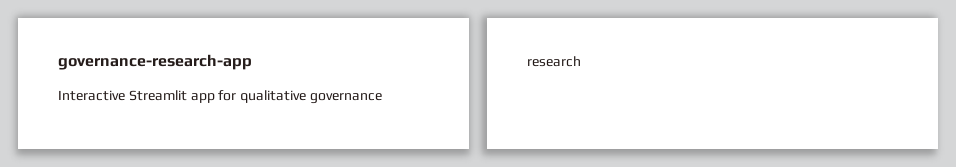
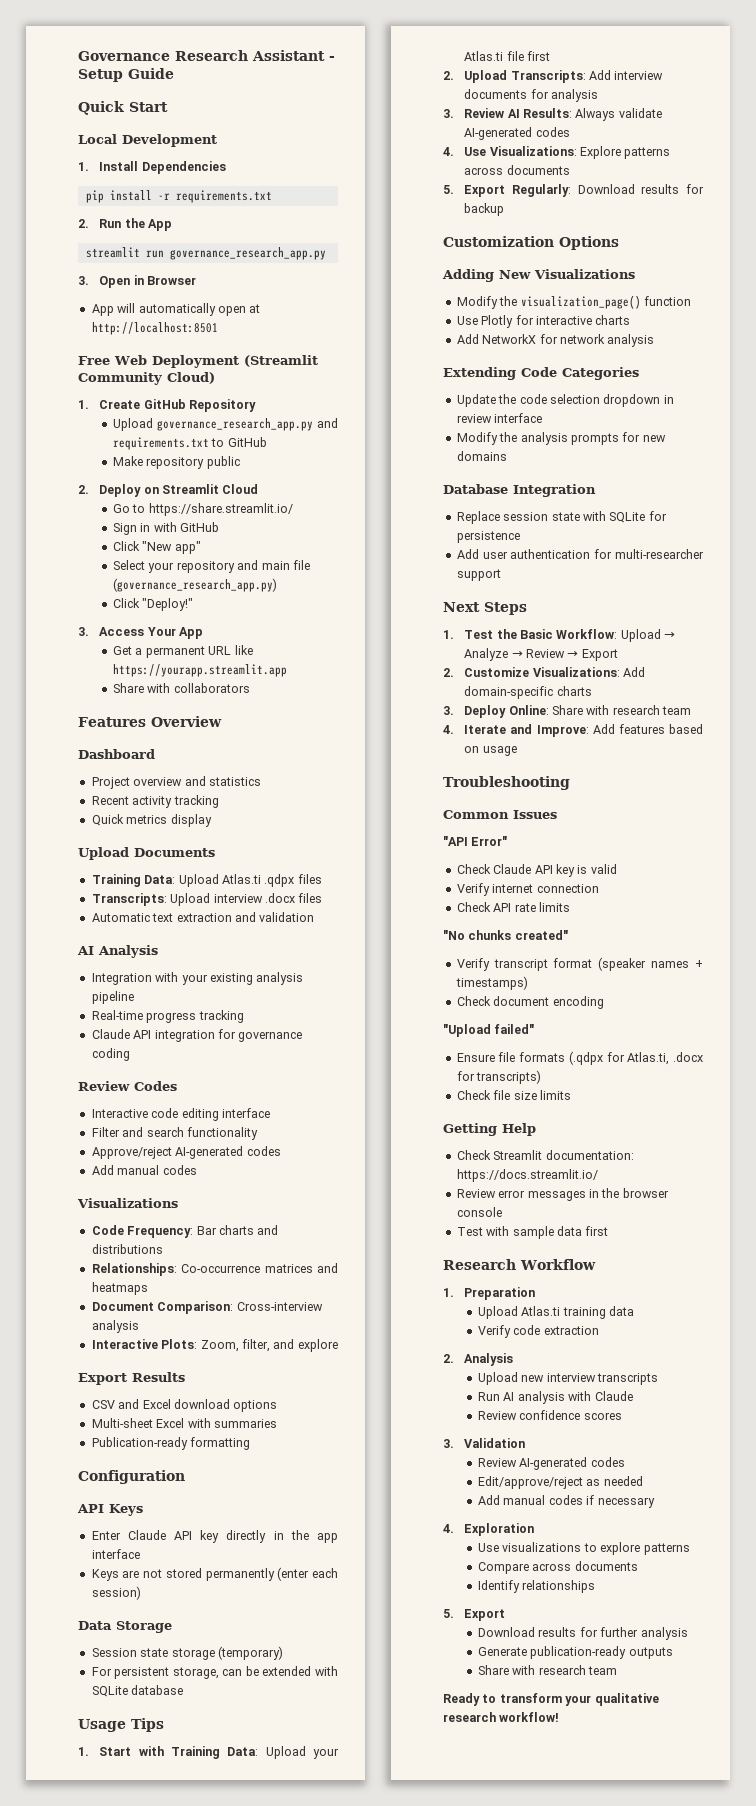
- governance-research-app
- Interactive Streamlit app for qualitative governance research
+ Governance Research Assistant - Setup Guide
+ Quick Start
+ Local Development
+ 1. Install Dependencies
+ pip install -r requirements.txt
+ 2. Run the App
+ streamlit run governance_research_app.py
+ 3. Open in Browser
+ App will automatically open at http://localhost:8501
+ Free Web Deployment (Streamlit Community Cloud)
+ 1. Create GitHub Repository
+ Upload governance_research_app.py and requirements.txt to GitHub
+ Make repository public
+ 2. Deploy on Streamlit Cloud
+ Go to https://share.streamlit.io/
+ Sign in with GitHub
+ Click "New app"
+ Select your repository and main file (governance_research_app.py)
+ Click "Deploy!"
+ 3. Access Your App
+ Get a permanent URL like https://yourapp.streamlit.app
+ Share with collaborators
+ Features Overview
+ Dashboard
+ Project overview and statistics
+ Recent activity tracking
+ Quick metrics display
+ Upload Documents
+ Training Data: Upload Atlas.ti .qdpx files
+ Transcripts: Upload interview .docx files
+ Automatic text extraction and validation
+ AI Analysis
+ Integration with your existing analysis pipeline
+ Real-time progress tracking
+ Claude API integration for governance coding
+ Review Codes
+ Interactive code editing interface
+ Filter and search functionality
+ Approve/reject AI-generated codes
+ Add manual codes
+ Visualizations
+ Code Frequency: Bar charts and distributions
+ Relationships: Co-occurrence matrices and heatmaps
+ Document Comparison: Cross-interview analysis
+ Interactive Plots: Zoom, filter, and explore
+ Export Results
+ CSV and Excel download options
+ Multi-sheet Excel with summaries
+ Publication-ready formatting
+ Configuration
+ API Keys
+ Enter Claude API key directly in the app interface
+ Keys are not stored permanently (enter each session)
+ Data Storage
+ Session state storage (temporary)
+ For persistent storage, can be extended with SQLite database
+ Usage Tips
+ 1. Start with Training Data: Upload your Atlas.ti file first
+ 2. Upload Transcripts: Add interview documents for analysis
+ 3. Review AI Results: Always validate AI-generated codes
+ 4. Use Visualizations: Explore patterns across documents
+ 5. Export Regularly: Download results for backup
+ Customization Options
+ Adding New Visualizations
+ Modify the visualization_page() function
+ Use Plotly for interactive charts
+ Add NetworkX for network analysis
+ Extending Code Categories
+ Update the code selection dropdown in review interface
+ Modify the analysis prompts for new domains
+ Database Integration
+ Replace session state with SQLite for persistence
+ Add user authentication for multi-researcher support
+ Next Steps
+ 1. Test the Basic Workflow: Upload → Analyze → Review → Export
+ 2. Customize Visualizations: Add domain-specific charts
+ 3. Deploy Online: Share with research team
+ 4. Iterate and Improve: Add features based on usage
+ Troubleshooting
+ Common Issues
+ "API Error"
+ Check Claude API key is valid
+ Verify internet connection
+ Check API rate limits
+ "No chunks created"
+ Verify transcript format (speaker names + timestamps)
+ Check document encoding
+ "Upload failed"
+ Ensure file formats (.qdpx for Atlas.ti, .docx for transcripts)
+ Check file size limits
+ Getting Help
+ Check Streamlit documentation: https://docs.streamlit.io/
+ Review error messages in the browser console
+ Test with sample data first
+ Research Workflow
+ 1. Preparation
+ Upload Atlas.ti training data
+ Verify code extraction
+ 2. Analysis
+ Upload new interview transcripts
+ Run AI analysis with Claude
+ Review confidence scores
+ 3. Validation
+ Review AI-generated codes
+ Edit/approve/reject as needed
+ Add manual codes if necessary
+ 4. Exploration
+ Use visualizations to explore patterns
+ Compare across documents
+ Identify relationships
+ 5. Export
+ Download results for further analysis
+ Generate publication-ready outputs
+ Share with research team
+ Ready to transform your qualitative research workflow!

